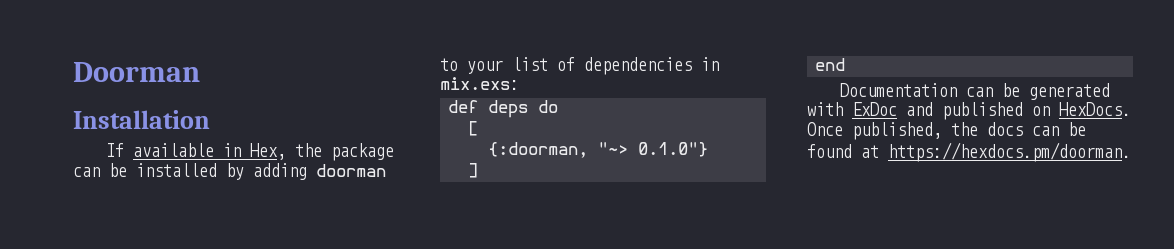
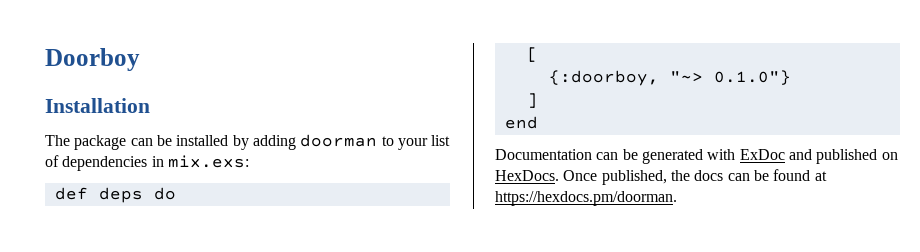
- Doorman
+ Doorboy
- If available in Hex, the package can be installed by adding doorman to your list of dependencies in mix.exs:
+ The package can be installed by adding doorman to your list of dependencies in mix.exs:
- {:doorman, "~> 0.1.0"}
+ {:doorboy, "~> 0.1.0"}

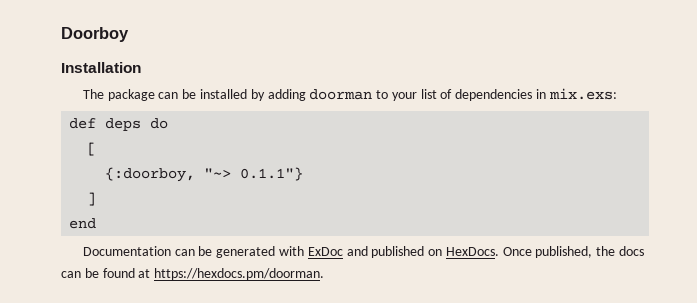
- {:doorboy, "~> 0.1.0"}
+ {:doorboy, "~> 0.1.1"}

